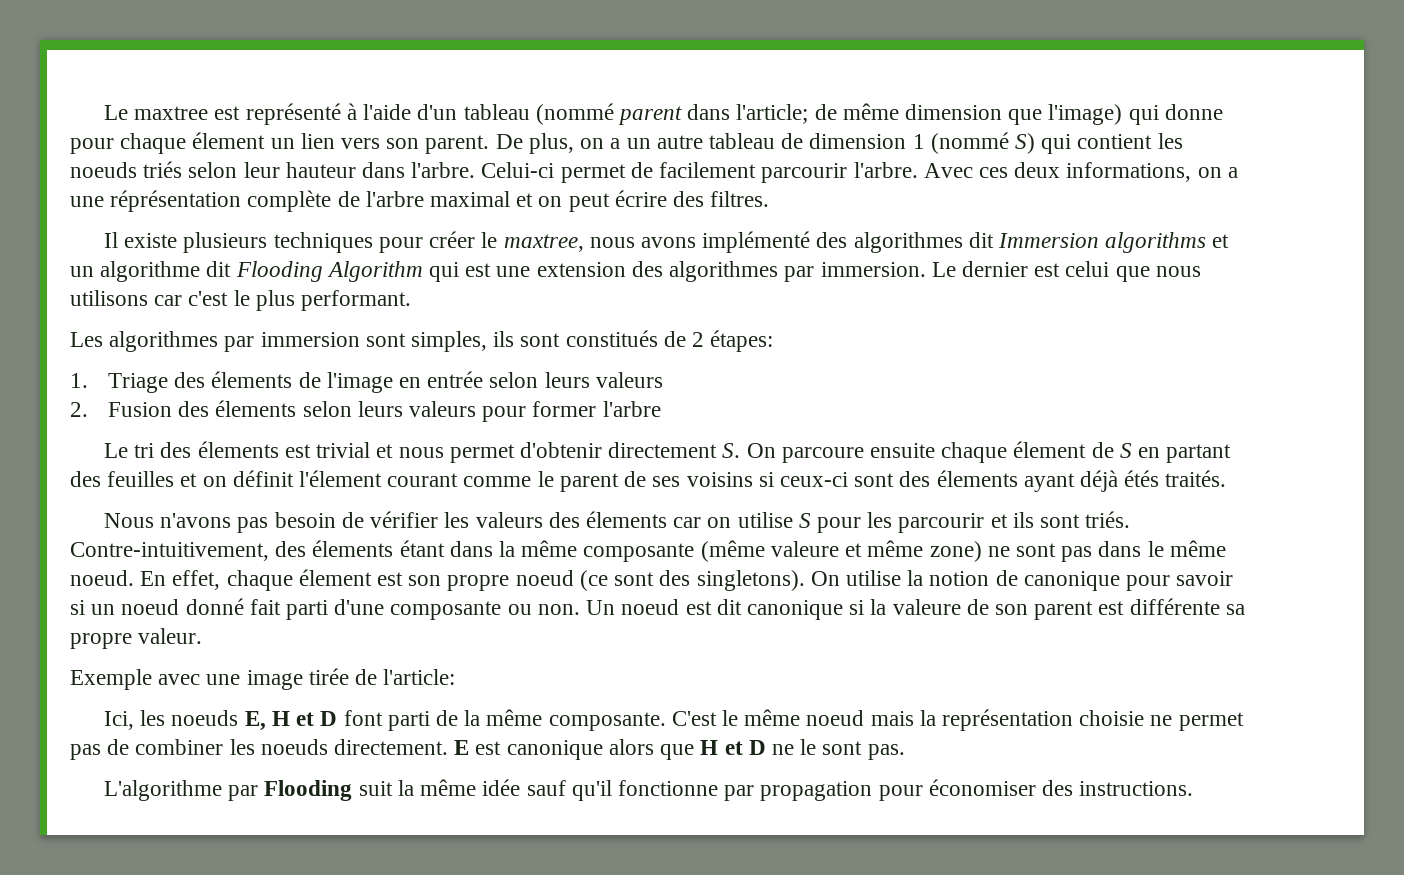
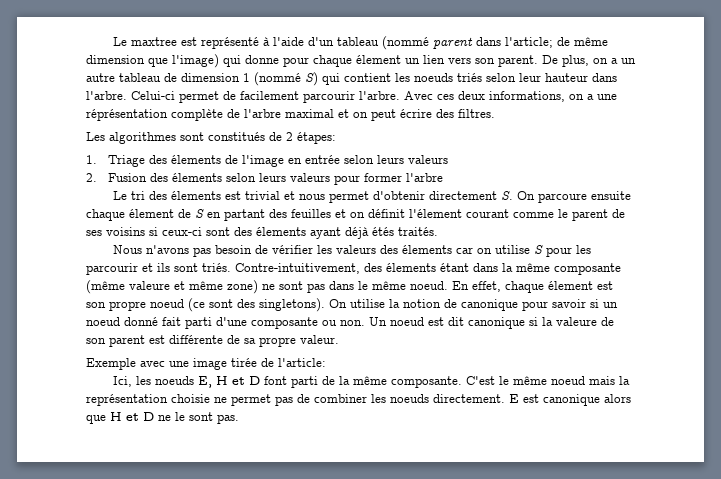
- Il existe plusieurs techniques pour créer le maxtree, nous avons implémenté des algorithmes dit Immersion algorithms et un algorithme dit Flooding Algorithm qui est une extension des algorithmes par immersion. Le dernier est celui que nous utilisons car c'est le plus performant.
- Les algorithmes par immersion sont simples, ils sont constitués de 2 étapes:
+ Les algorithmes sont constitués de 2 étapes:
- Un noeud est dit canonique si la valeure de son parent est différente sa propre valeur.
+ Un noeud est dit canonique si la valeure de son parent est différente de sa propre valeur.
- L'algorithme par Flooding suit la même idée sauf qu'il fonctionne par propagation pour économiser des instructions.

